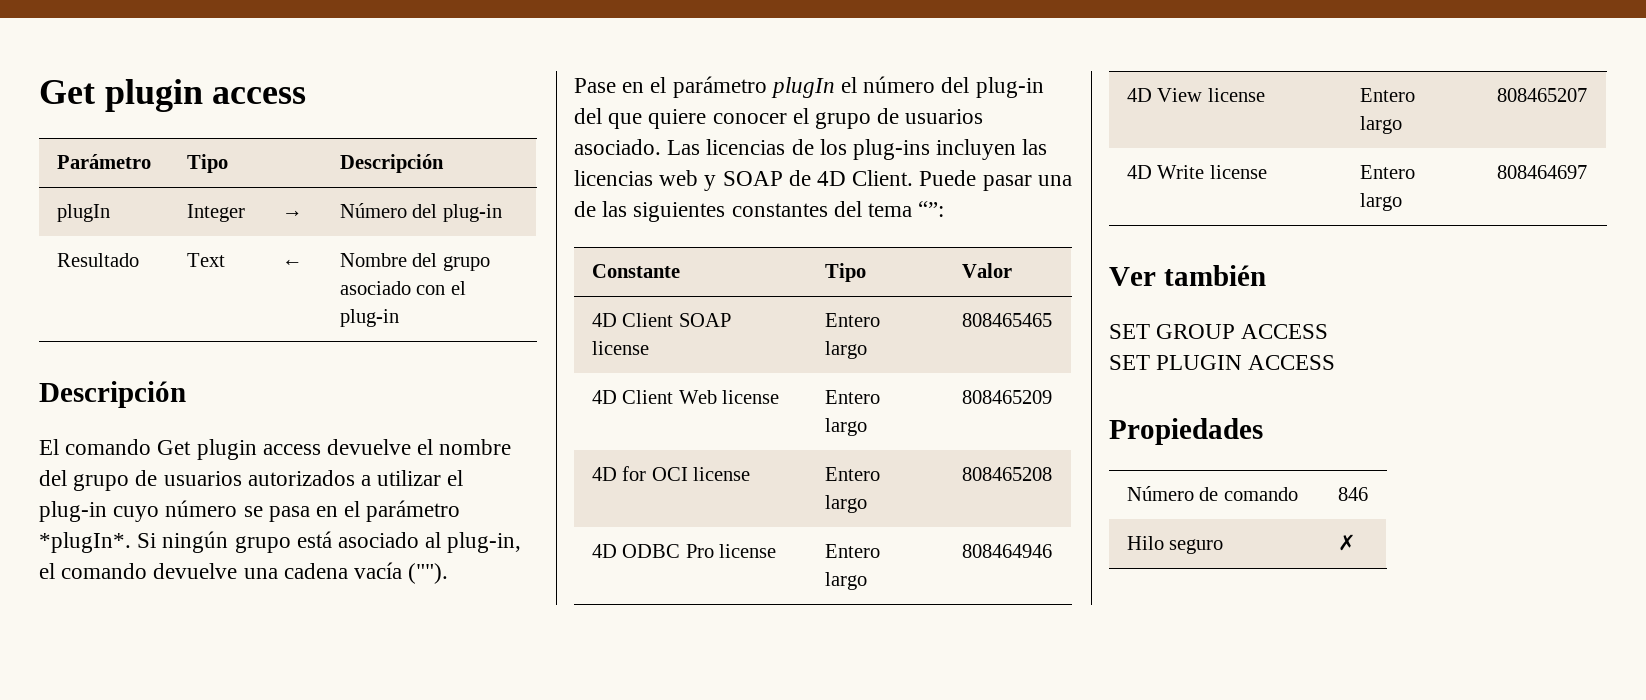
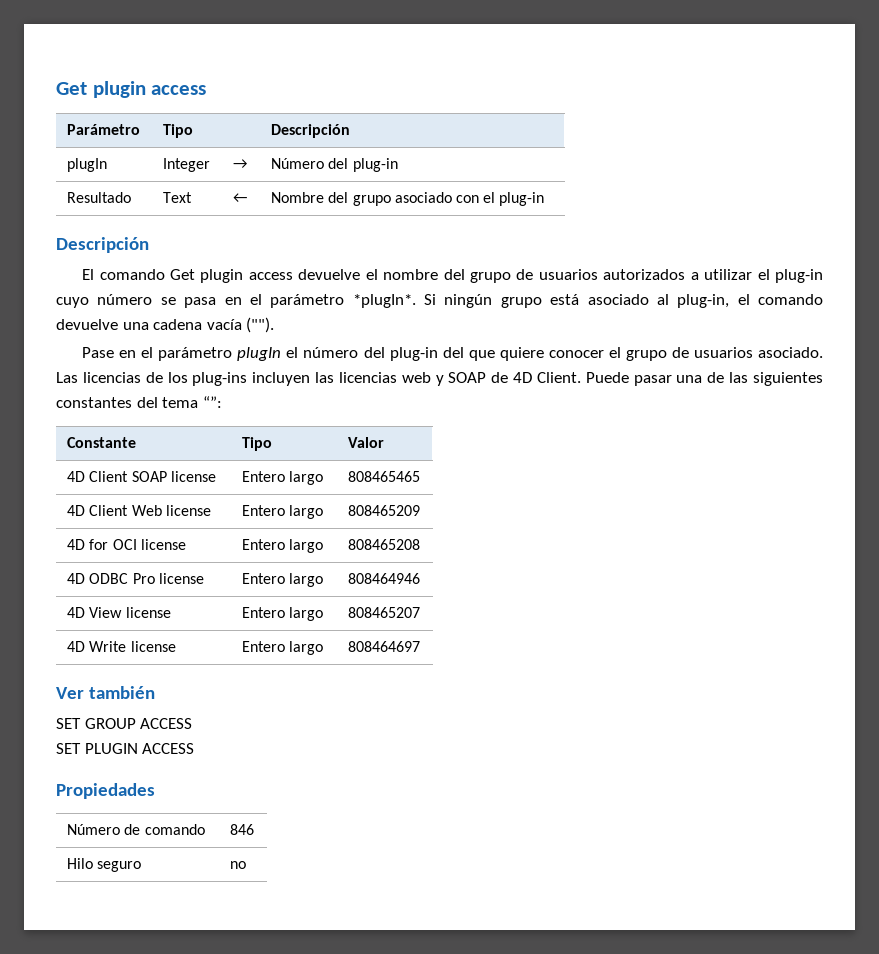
- Hilo seguro | ✗
+ Hilo seguro | no

